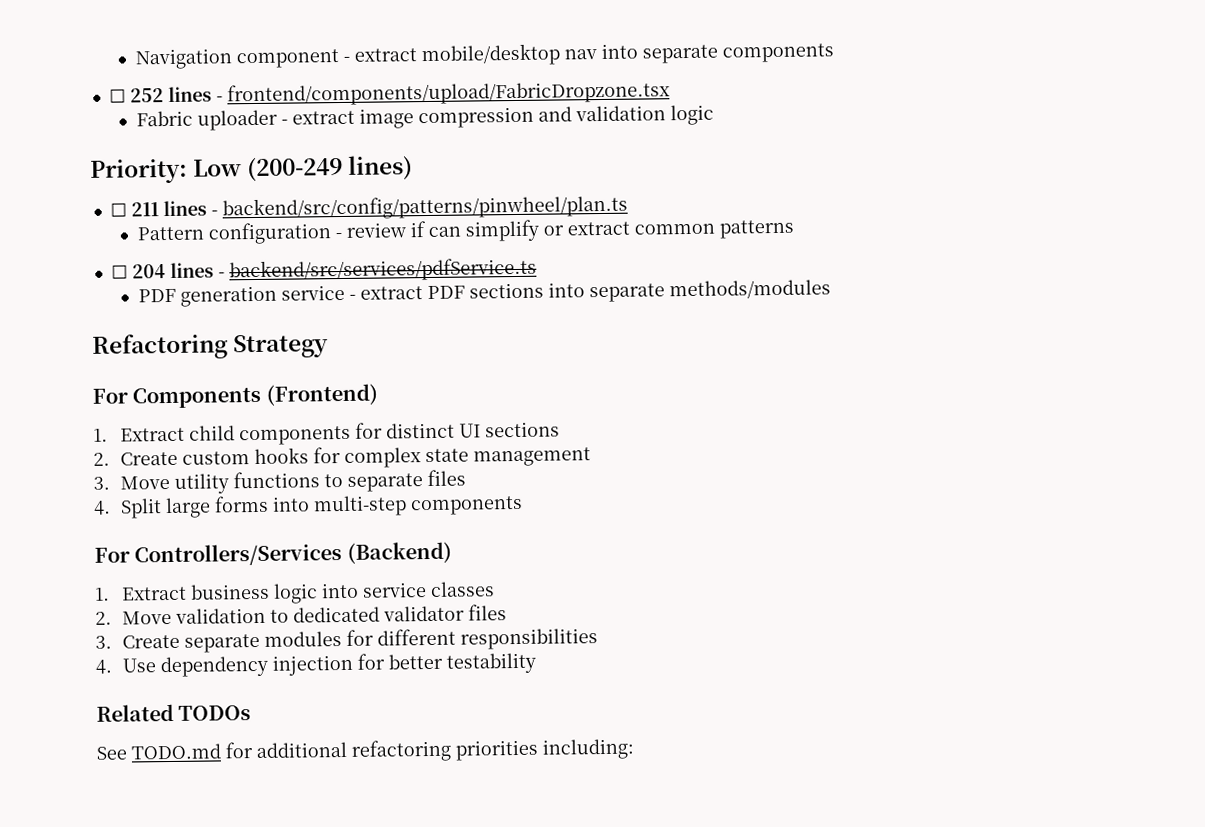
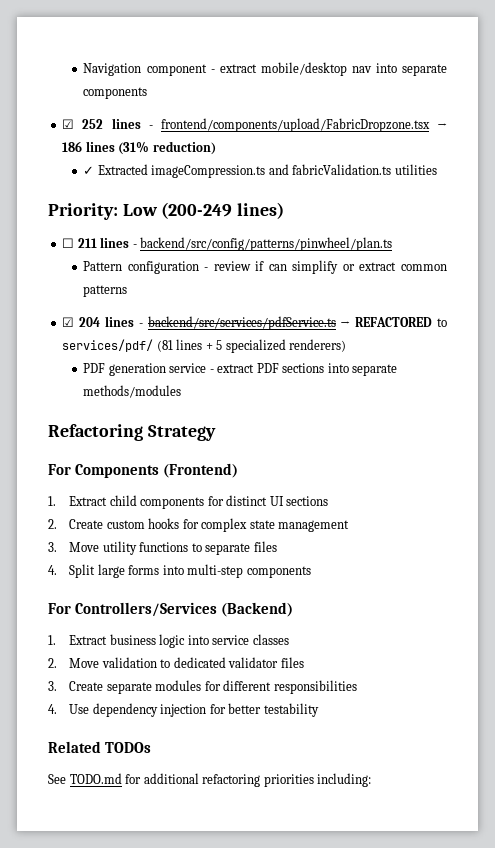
- ☐ 252 lines - frontend/components/upload/FabricDropzone.tsx
- Fabric uploader - extract image compression and validation logic
+ ☑ 252 lines - frontend/components/upload/FabricDropzone.tsx → 186 lines (31% reduction)
+ ✓ Extracted imageCompression.ts and fabricValidation.ts utilities
- ☐ 204 lines - backend/src/services/pdfService.ts
+ ☑ 204 lines - backend/src/services/pdfService.ts → REFACTORED to services/pdf/ (81 lines + 5 specialized renderers)

